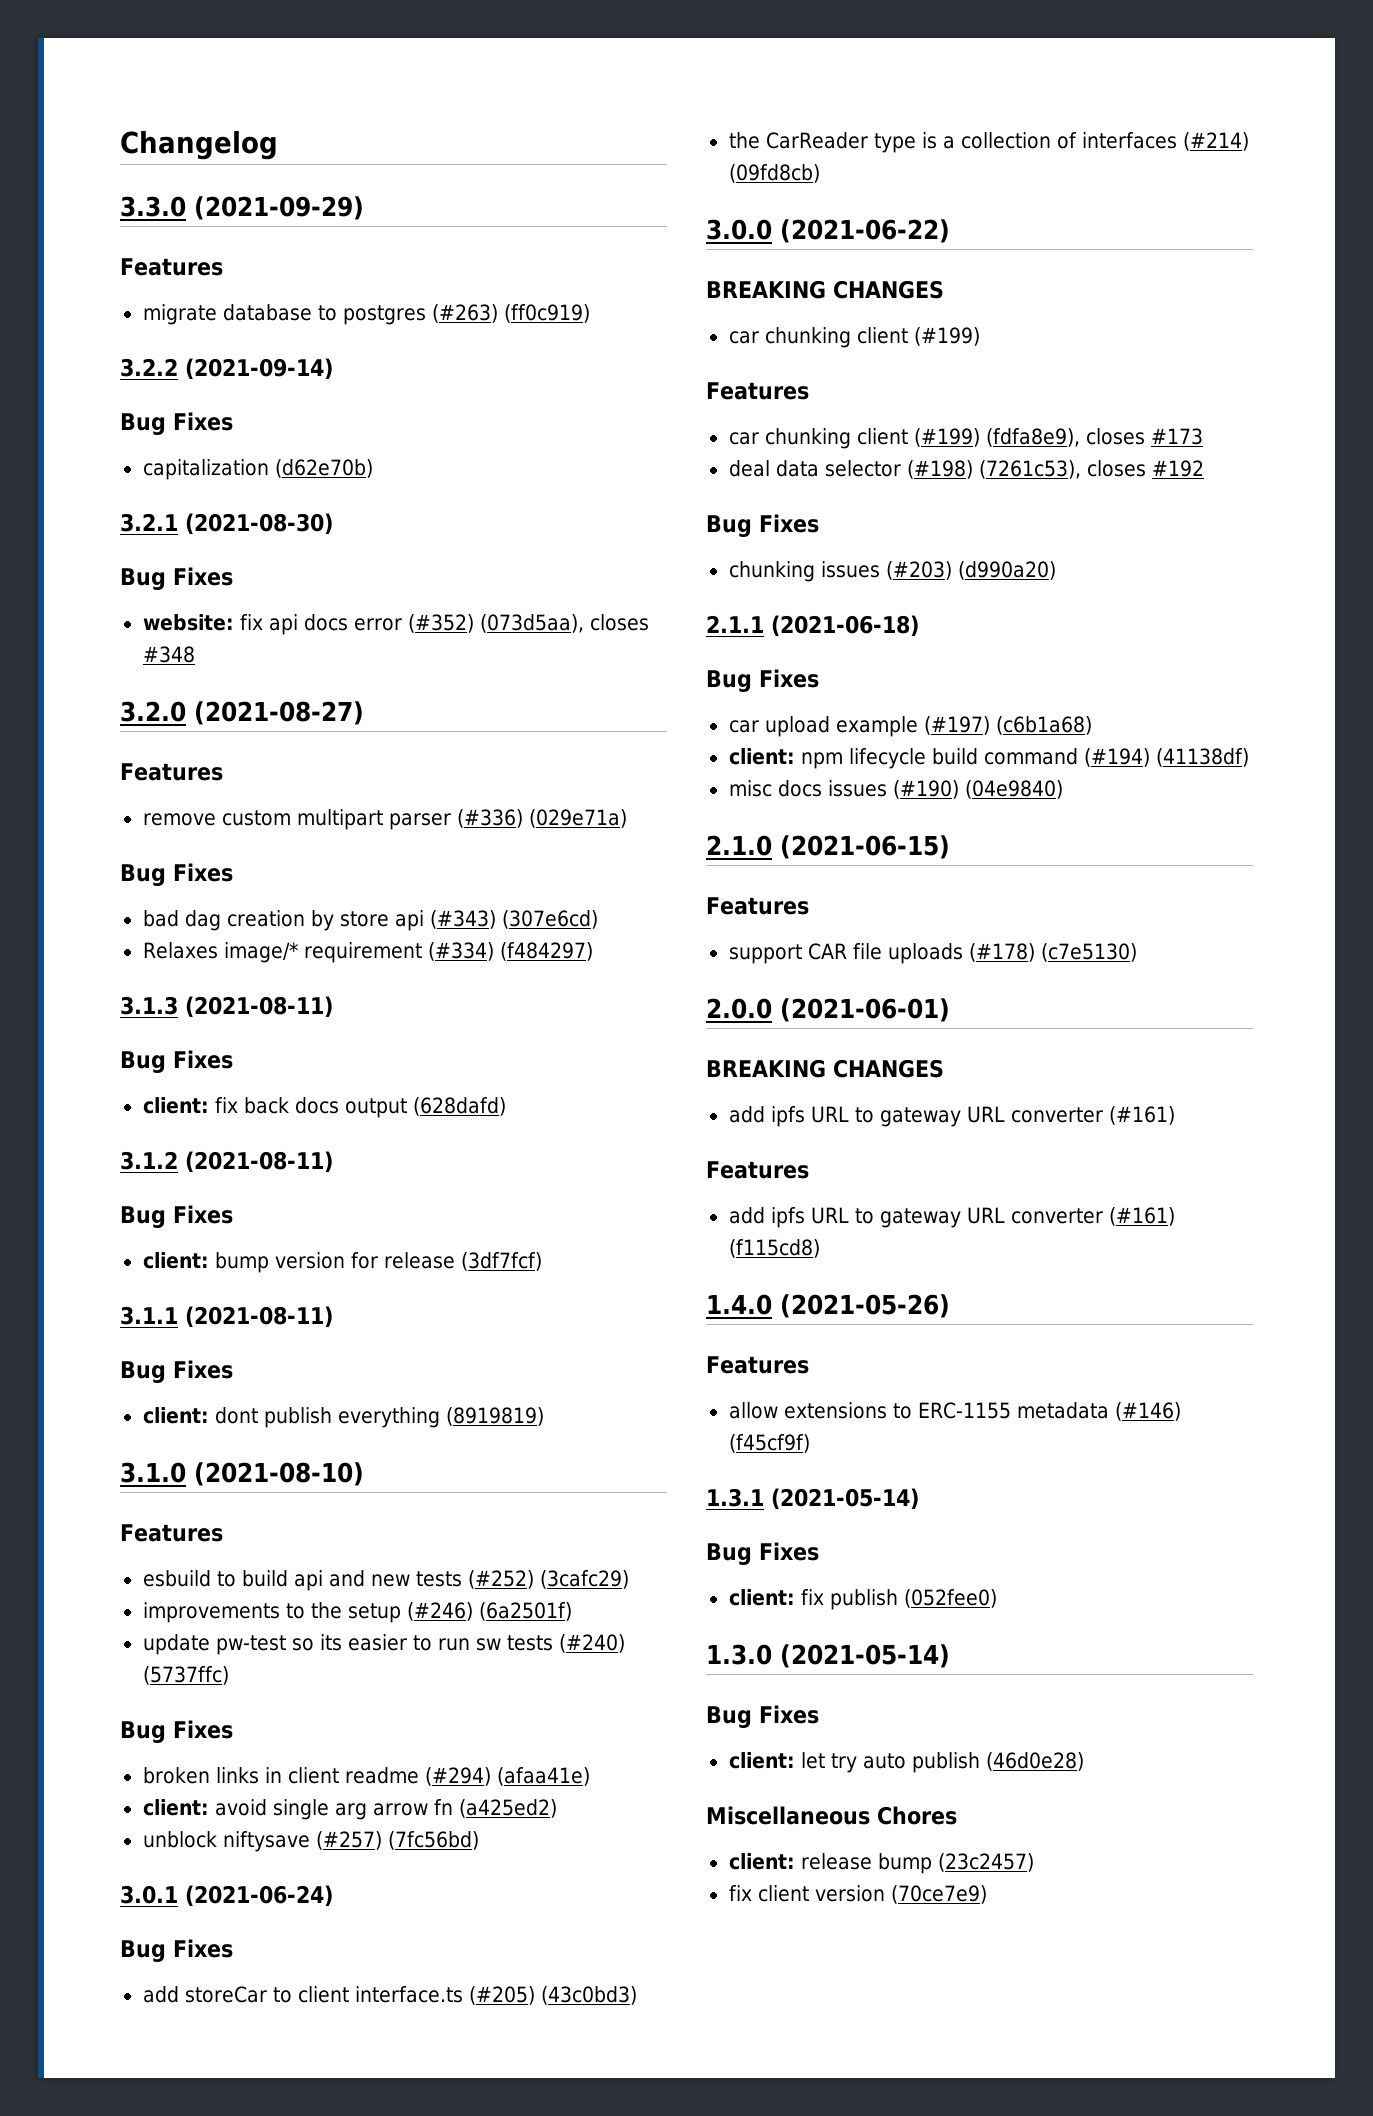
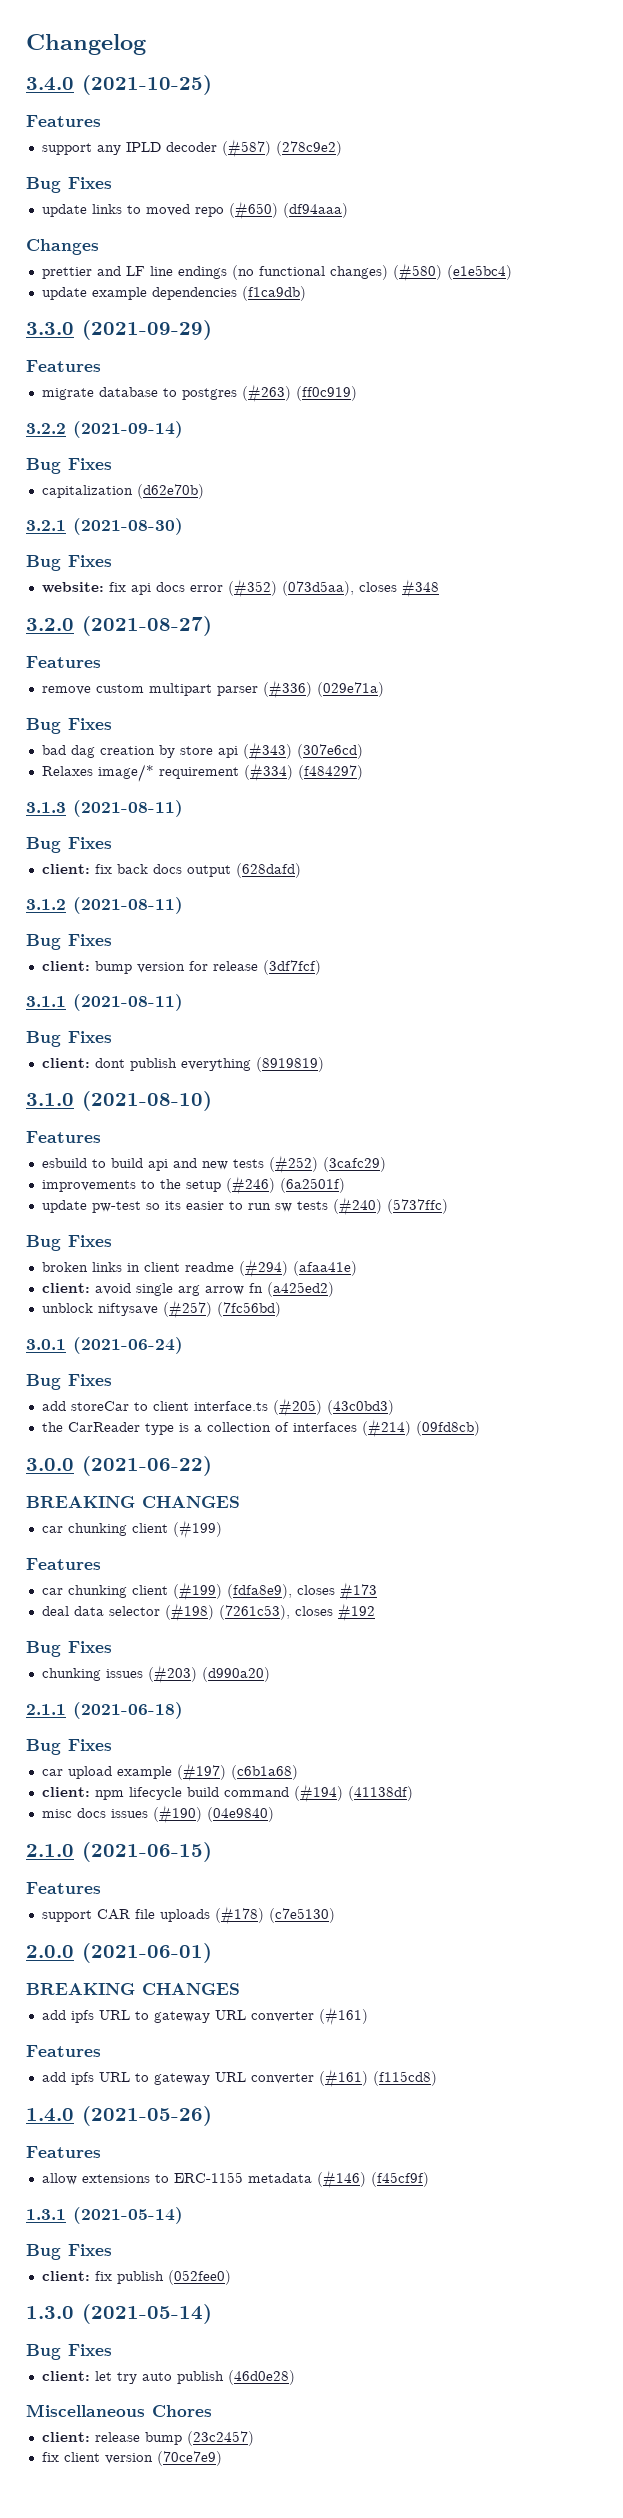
+ 3.4.0 (2021-10-25)
+ Features
+ support any IPLD decoder (#587) (278c9e2)
+ Bug Fixes
+ update links to moved repo (#650) (df94aaa)
+ Changes
+ prettier and LF line endings (no functional changes) (#580) (e1e5bc4)
+ update example dependencies (f1ca9db)

